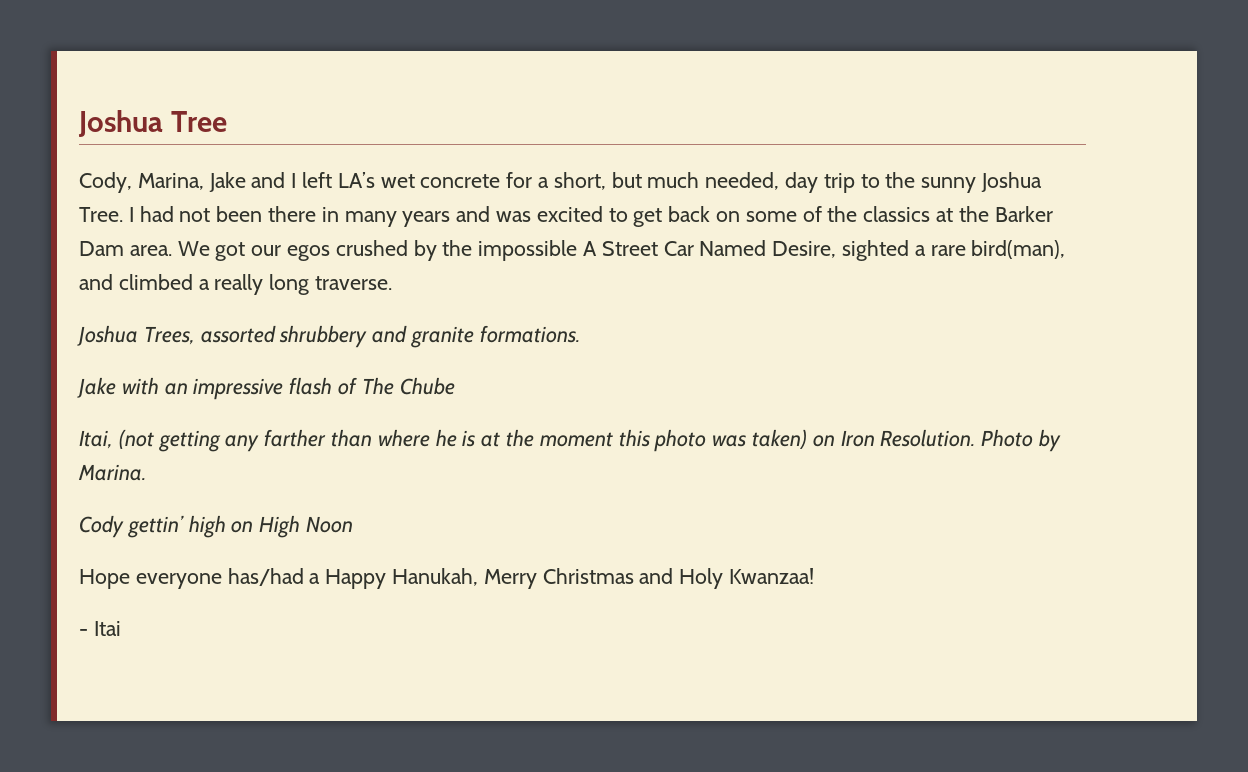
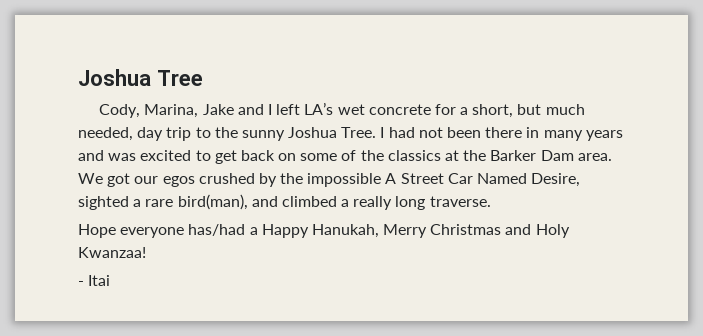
- Joshua Trees, assorted shrubbery and granite formations.
- Jake with an impressive flash of The Chube
- Itai, (not getting any farther than where he is at the moment this photo was taken) on Iron Resolution. Photo by Marina.
- Cody gettin’ high on High Noon

